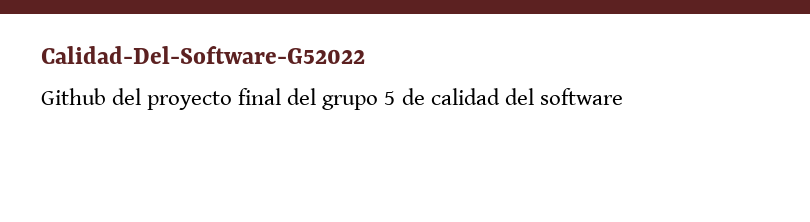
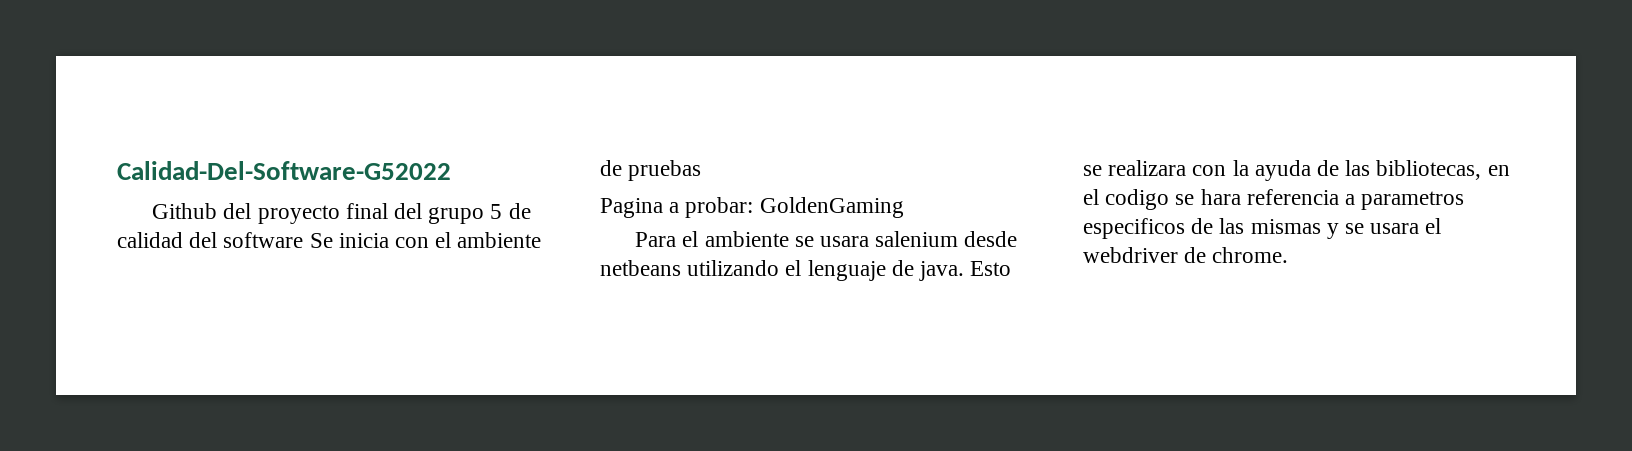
- Github del proyecto final del grupo 5 de calidad del software
+ Github del proyecto final del grupo 5 de calidad del software Se inicia con el ambiente de pruebas
+ Pagina a probar: GoldenGaming
+ Para el ambiente se usara salenium desde netbeans utilizando el lenguaje de java. Esto se realizara con la ayuda de las bibliotecas, en el codigo se hara referencia a parametros especificos de las mismas y se usara el webdriver de chrome.

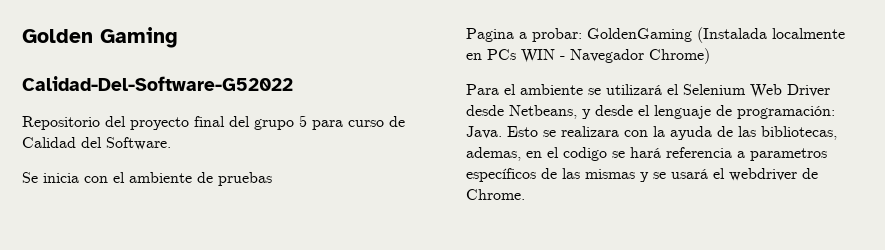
+ Golden Gaming
- Github del proyecto final del grupo 5 de calidad del software Se inicia con el ambiente de pruebas
+ Repositorio del proyecto final del grupo 5 para curso de Calidad del Software.
+ Se inicia con el ambiente de pruebas
- Pagina a probar: GoldenGaming
- Para el ambiente se usara salenium desde netbeans utilizando el lenguaje de java.
+ Pagina a probar: GoldenGaming (Instalada localmente en PCs WIN - Navegador Chrome)
+ Para el ambiente se utilizará el Selenium Web Driver desde Netbeans, y desde el lenguaje de programación: Java.
- Esto se realizara con la ayuda de las bibliotecas, en el codigo se hara referencia a parametros especificos de las mismas y se usara el webdriver de chrome.
+ Esto se realizara con la ayuda de las bibliotecas, ademas, en el codigo se hará referencia a parametros específicos de las mismas y se usará el webdriver de Chrome.

